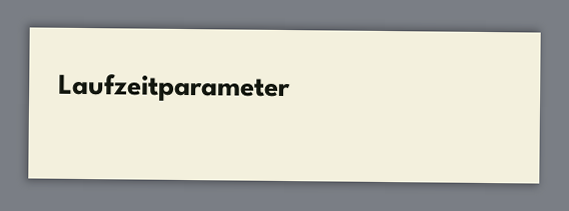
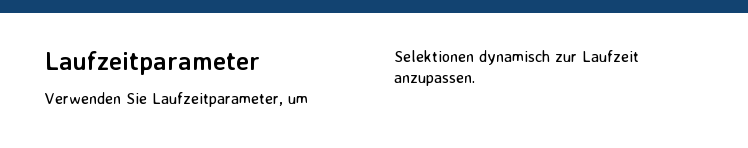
+ Verwenden Sie Laufzeitparameter, um Selektionen dynamisch zur Laufzeit anzupassen.

